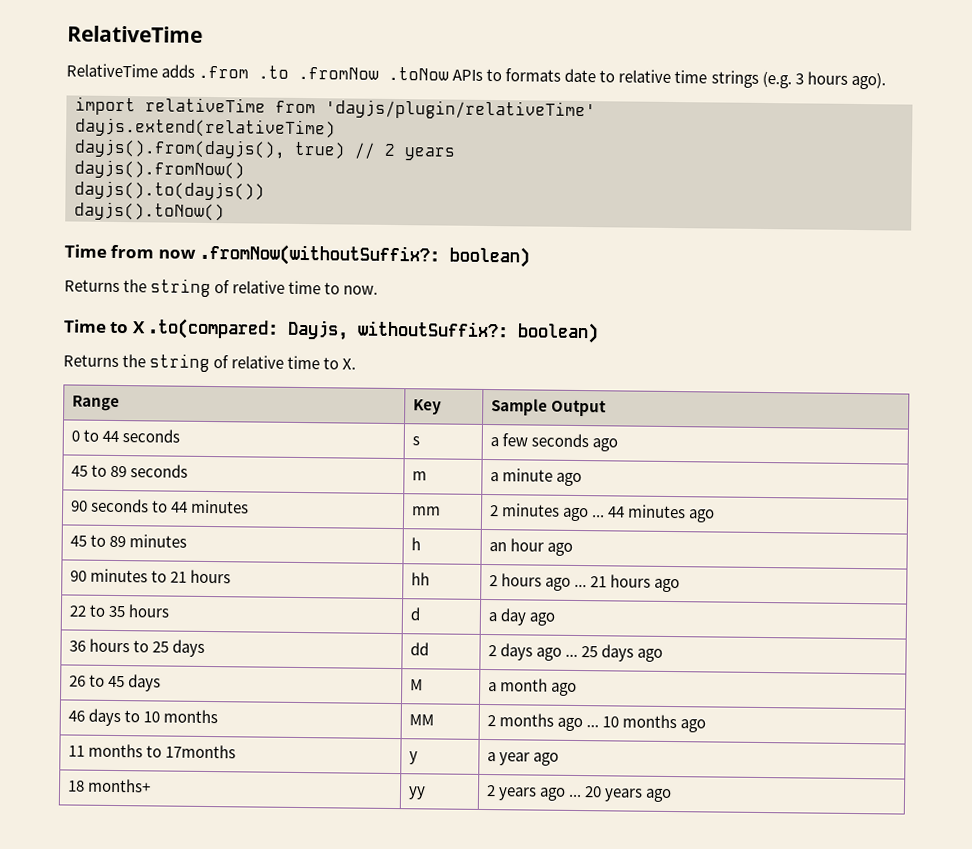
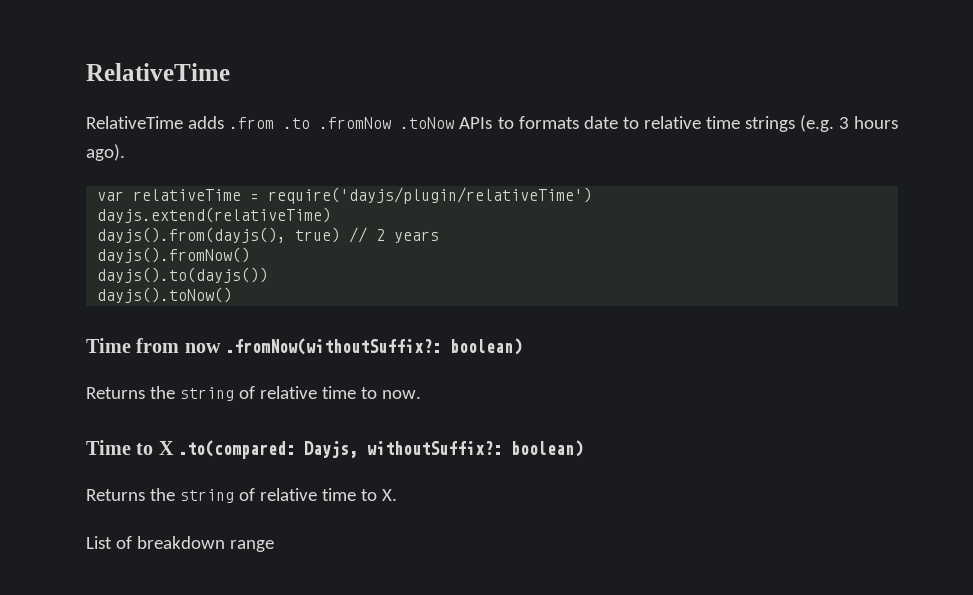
- import relativeTime from 'dayjs/plugin/relativeTime'
+ var relativeTime = require('dayjs/plugin/relativeTime')
- Range | Key | Sample Output
- 0 to 44 seconds | s | a few seconds ago
- 45 to 89 seconds | m | a minute ago
- 90 seconds to 44 minutes | mm | 2 minutes ago ... 44 minutes ago
- 45 to 89 minutes | h | an hour ago
- 90 minutes to 21 hours | hh | 2 hours ago ... 21 hours ago
- 22 to 35 hours | d | a day ago
- 36 hours to 25 days | dd | 2 days ago ... 25 days ago
- 26 to 45 days | M | a month ago
- 46 days to 10 months | MM | 2 months ago ... 10 months ago
- 11 months to 17months | y | a year ago
- 18 months+ | yy | 2 years ago ... 20 years ago
+ List of breakdown range

